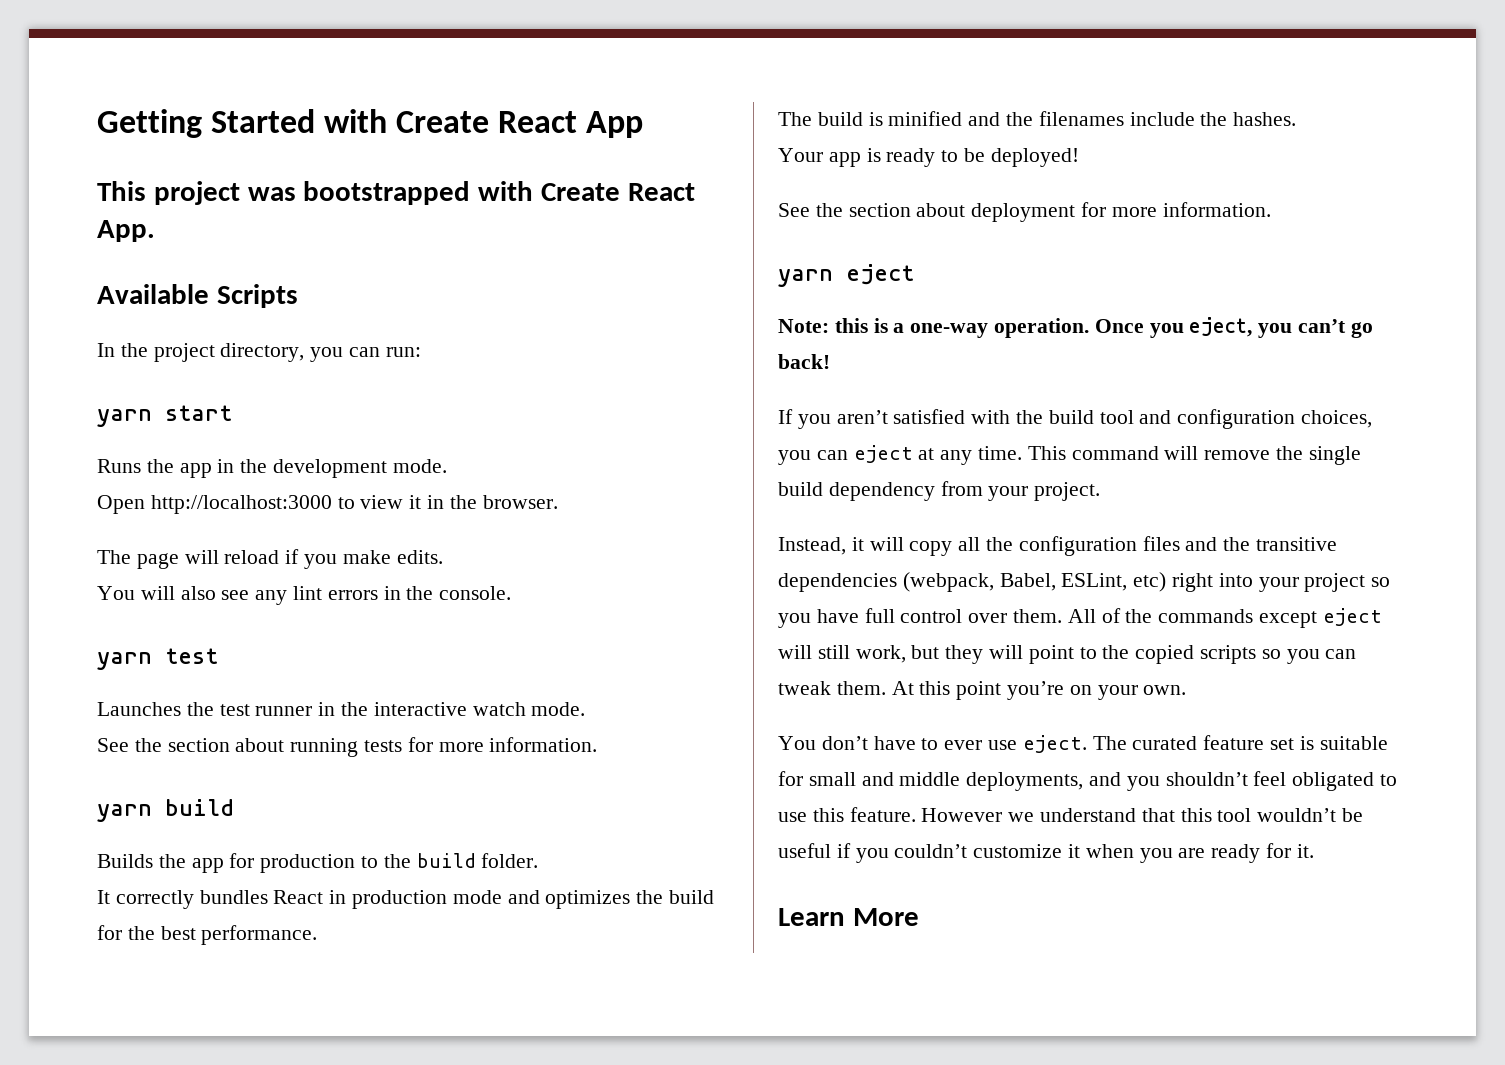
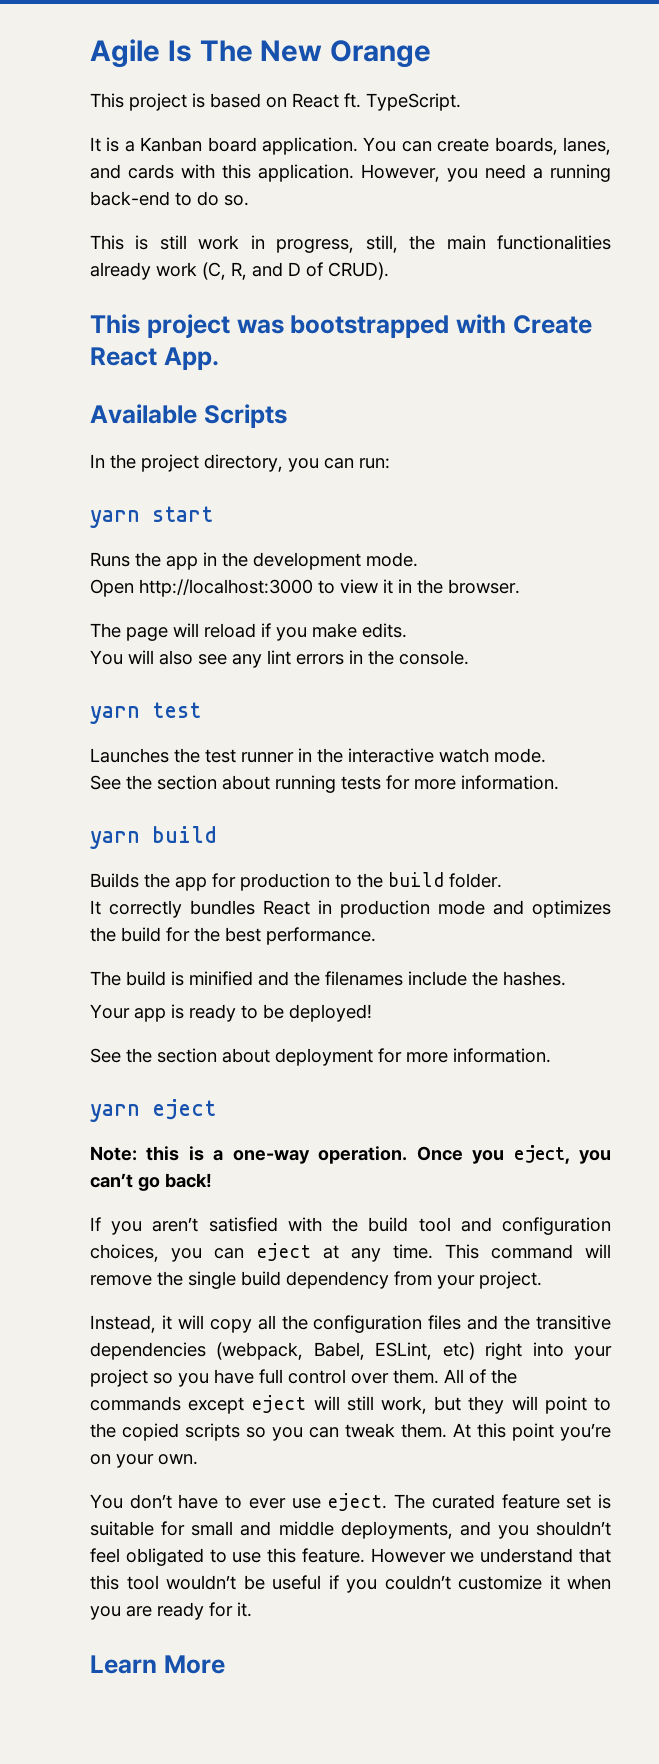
- Getting Started with Create React App
+ Agile Is The New Orange
+ This project is based on React ft. TypeScript.
+ It is a Kanban board application. You can create boards, lanes, and cards with this application. However, you need a running back-end to do so.
+ This is still work in progress, still, the main functionalities already work (C, R, and D of CRUD).

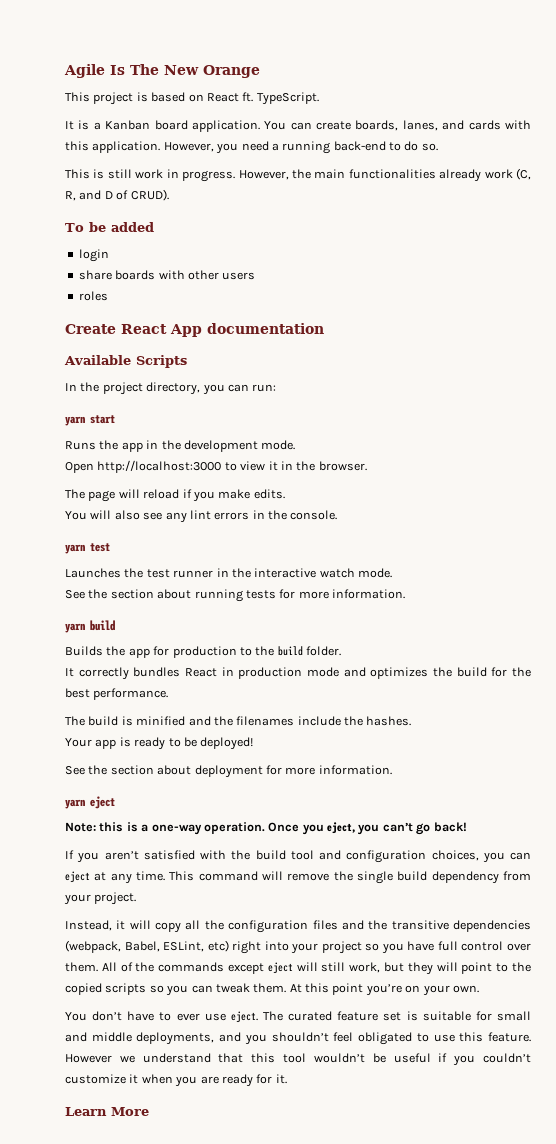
- This is still work in progress, still, the main functionalities already work (C, R, and D of CRUD).
+ This is still work in progress. However, the main functionalities already work (C, R, and D of CRUD).
- This project was bootstrapped with Create React App.
+ To be added
+ login
+ share boards with other users
+ roles
+ Create React App documentation

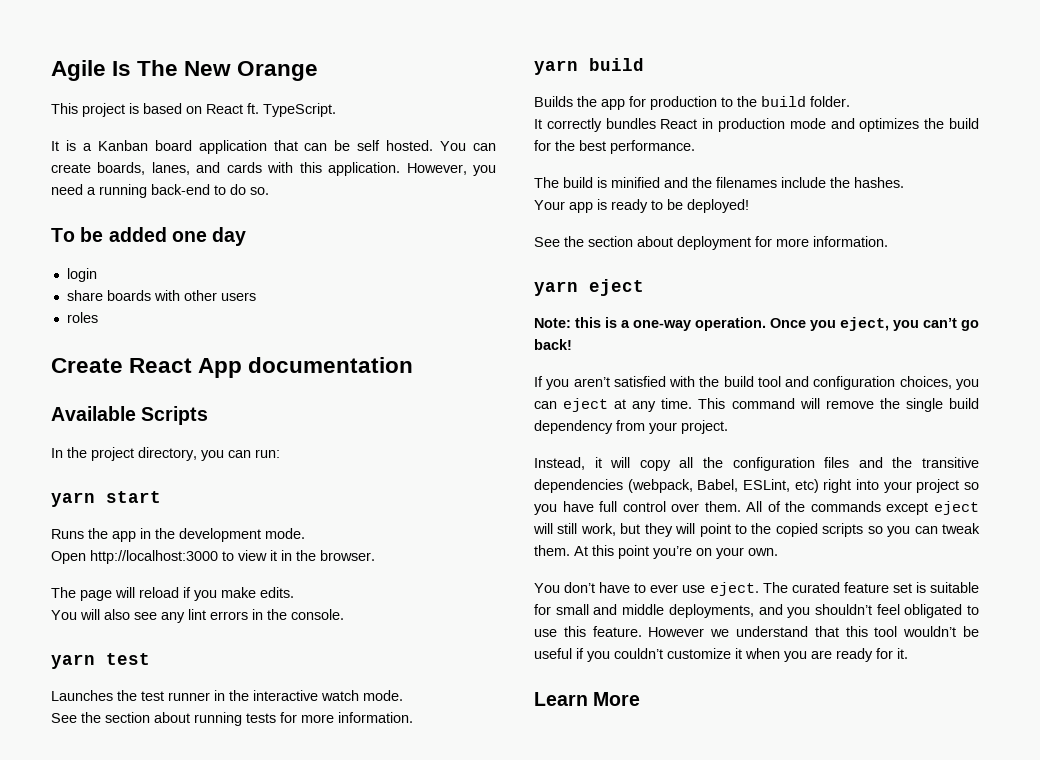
- It is a Kanban board application.
+ It is a Kanban board application that can be self hosted.
- This is still work in progress. However, the main functionalities already work (C, R, and D of CRUD).
- To be added
+ To be added one day

